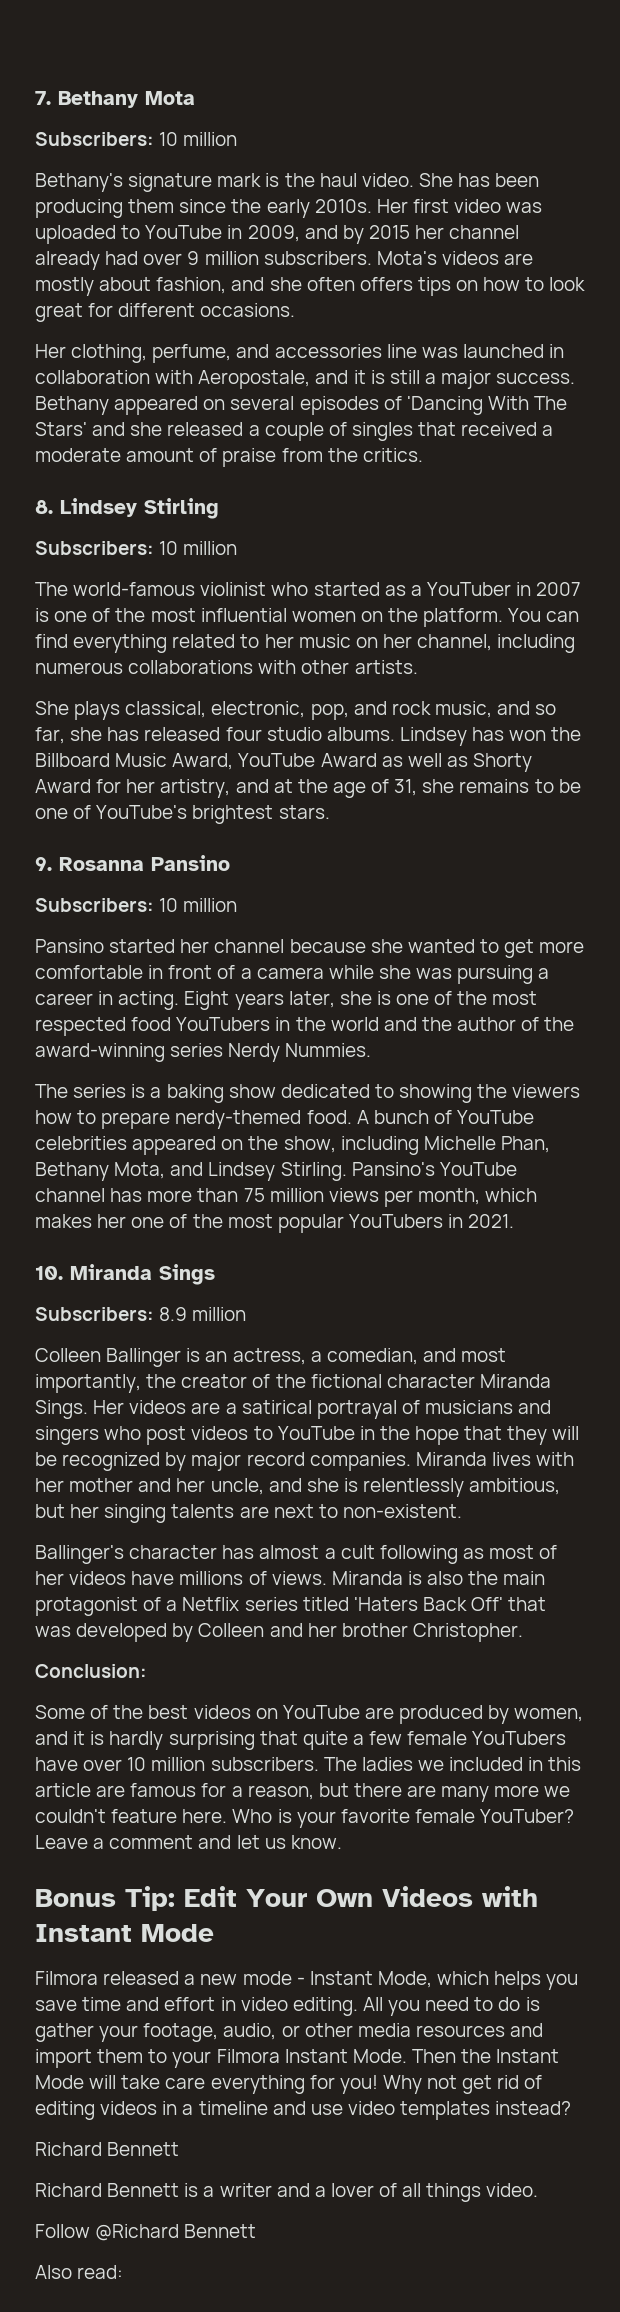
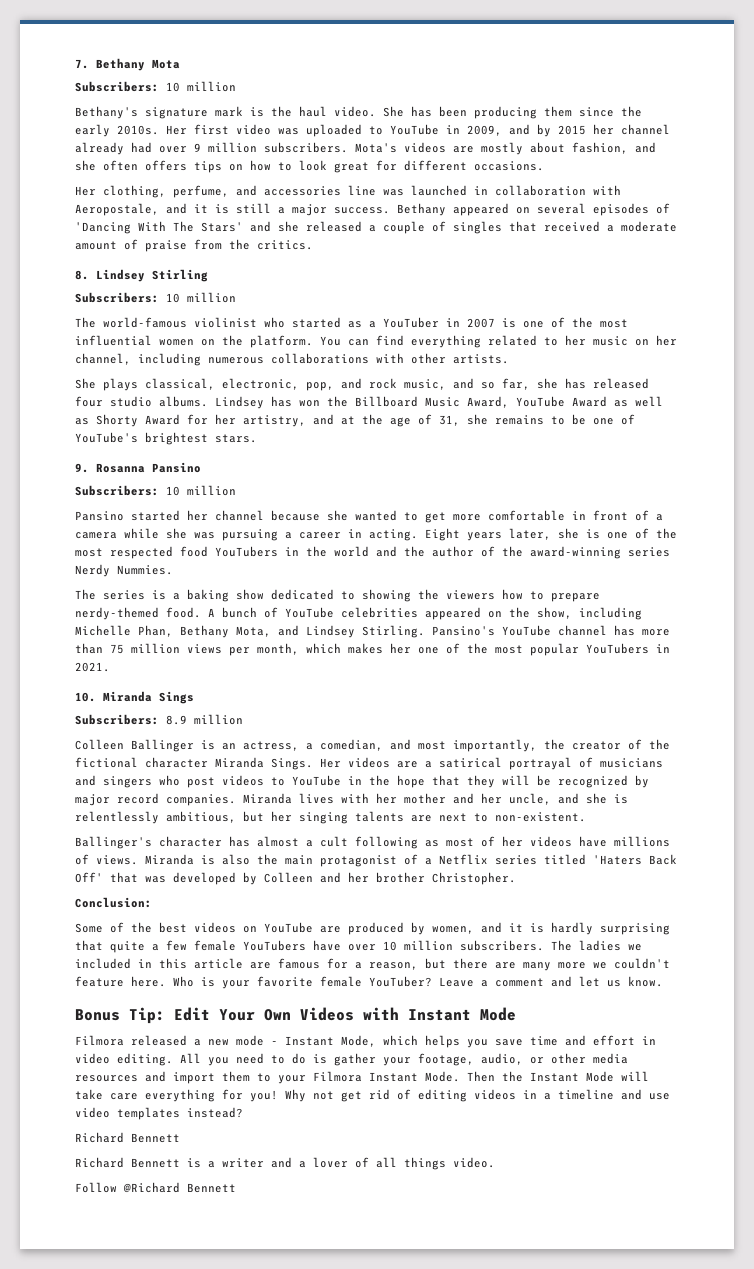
- Also read:

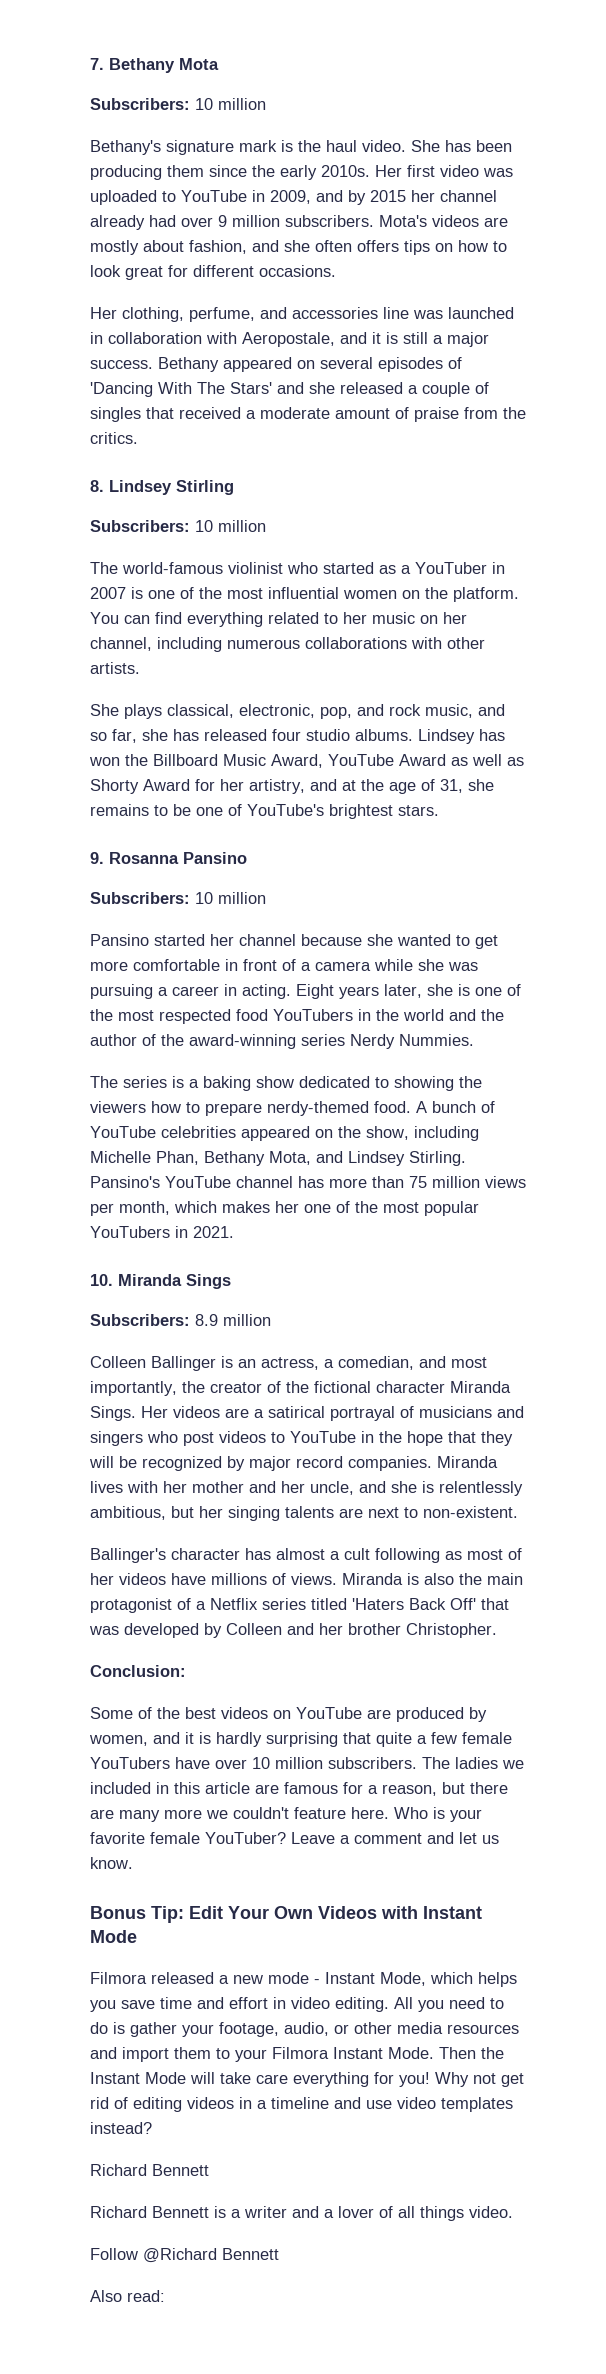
+ Also read:

